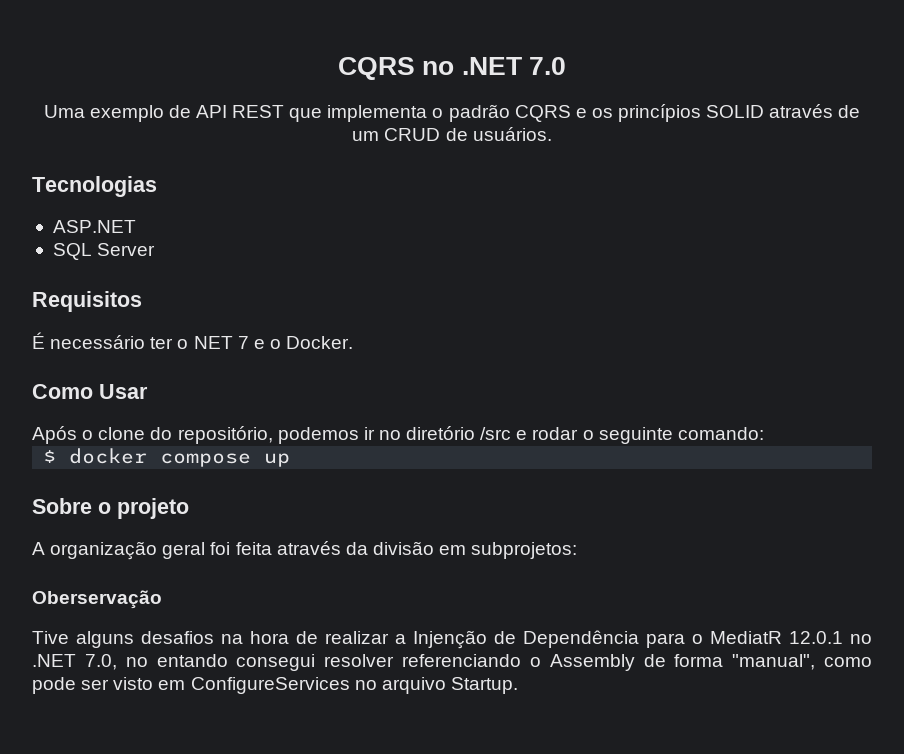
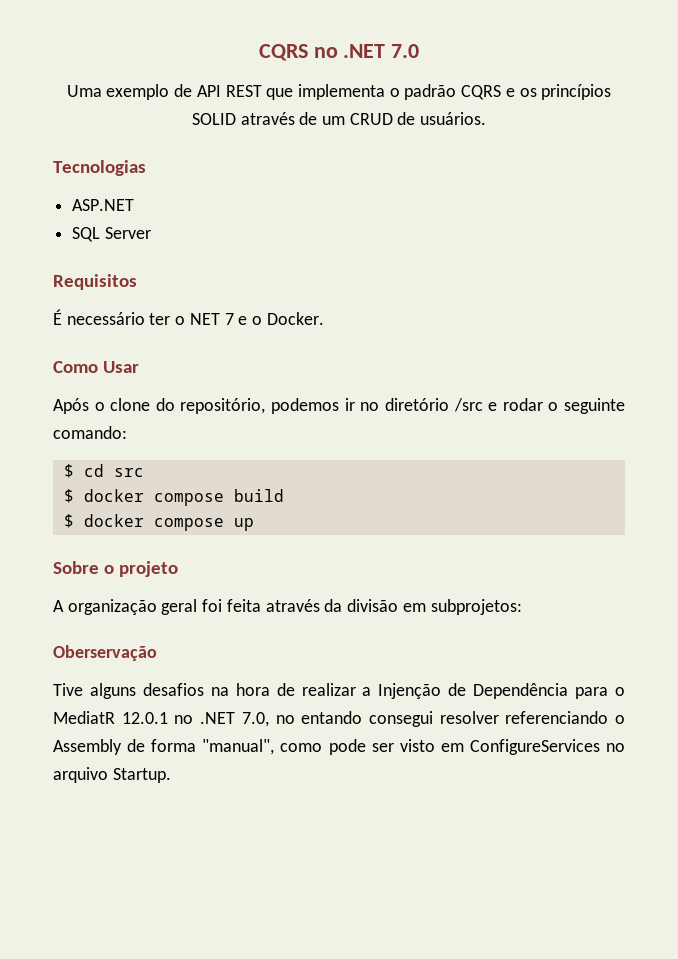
+ $ cd src
+ $ docker compose build

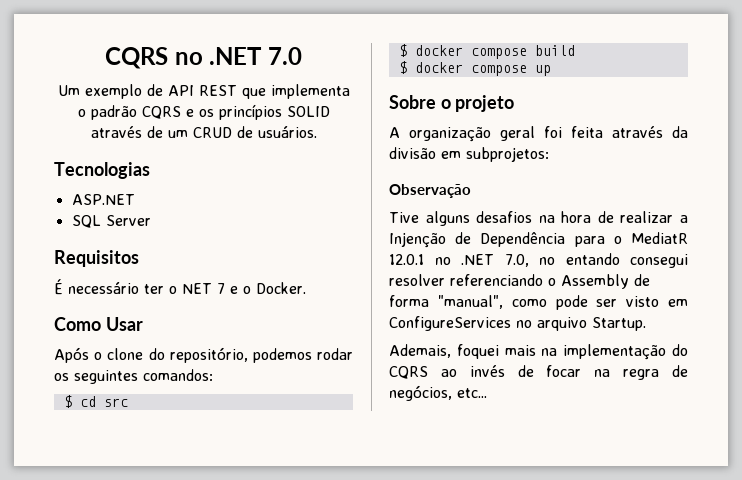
- Uma exemplo de API REST que implementa o padrão CQRS e os princípios SOLID através de um CRUD de usuários.
+ Um exemplo de API REST que implementa o padrão CQRS e os princípios SOLID através de um CRUD de usuários.
- Após o clone do repositório, podemos ir no diretório /src e rodar o seguinte comando:
+ Após o clone do repositório, podemos rodar os seguintes comandos:
- Oberservação
+ Observação
+ Ademais, foquei mais na implementação do CQRS ao invés de focar na regra de negócios, etc...

